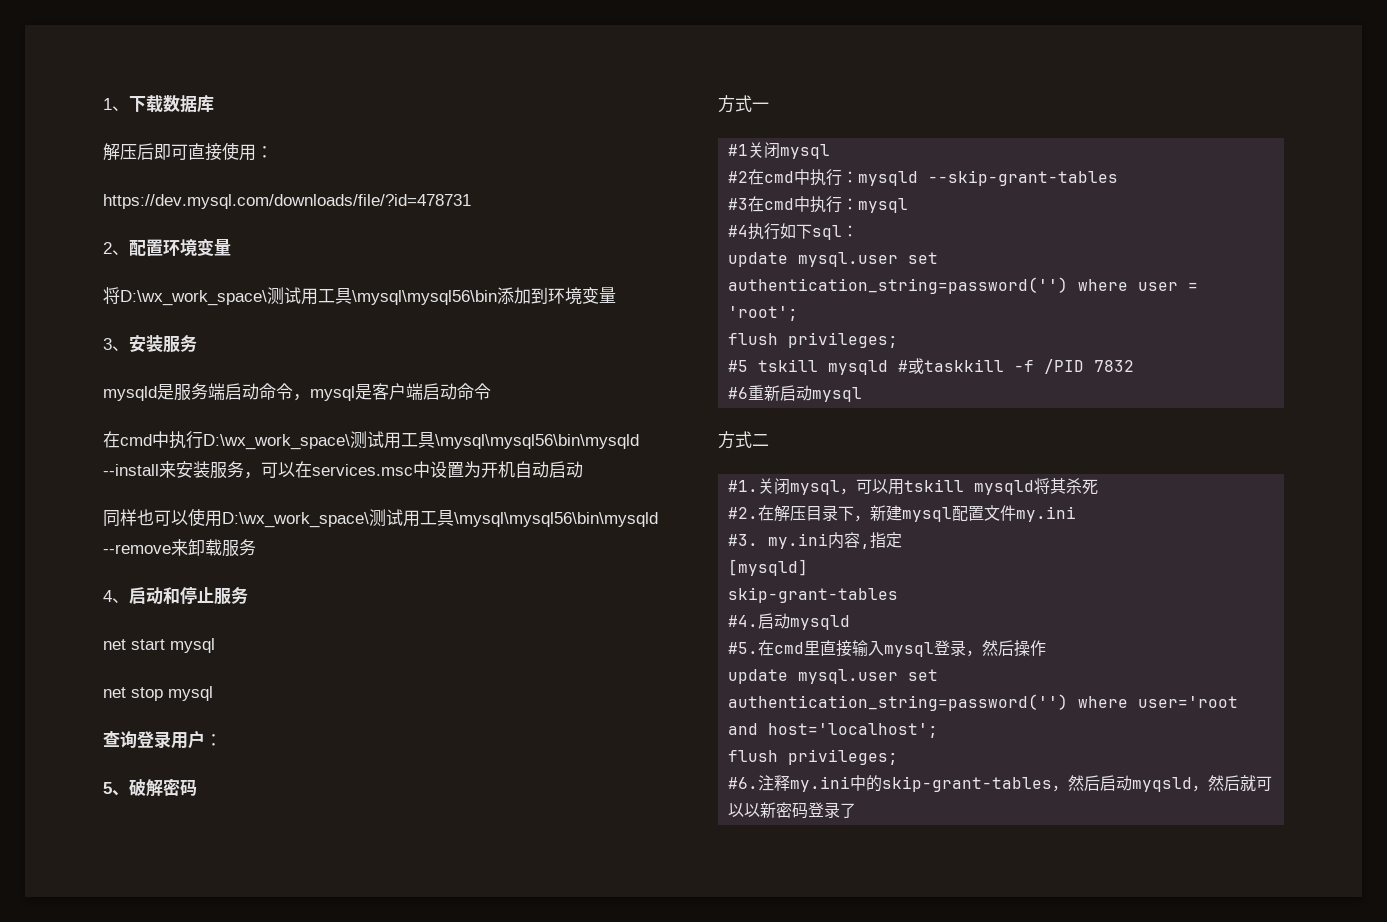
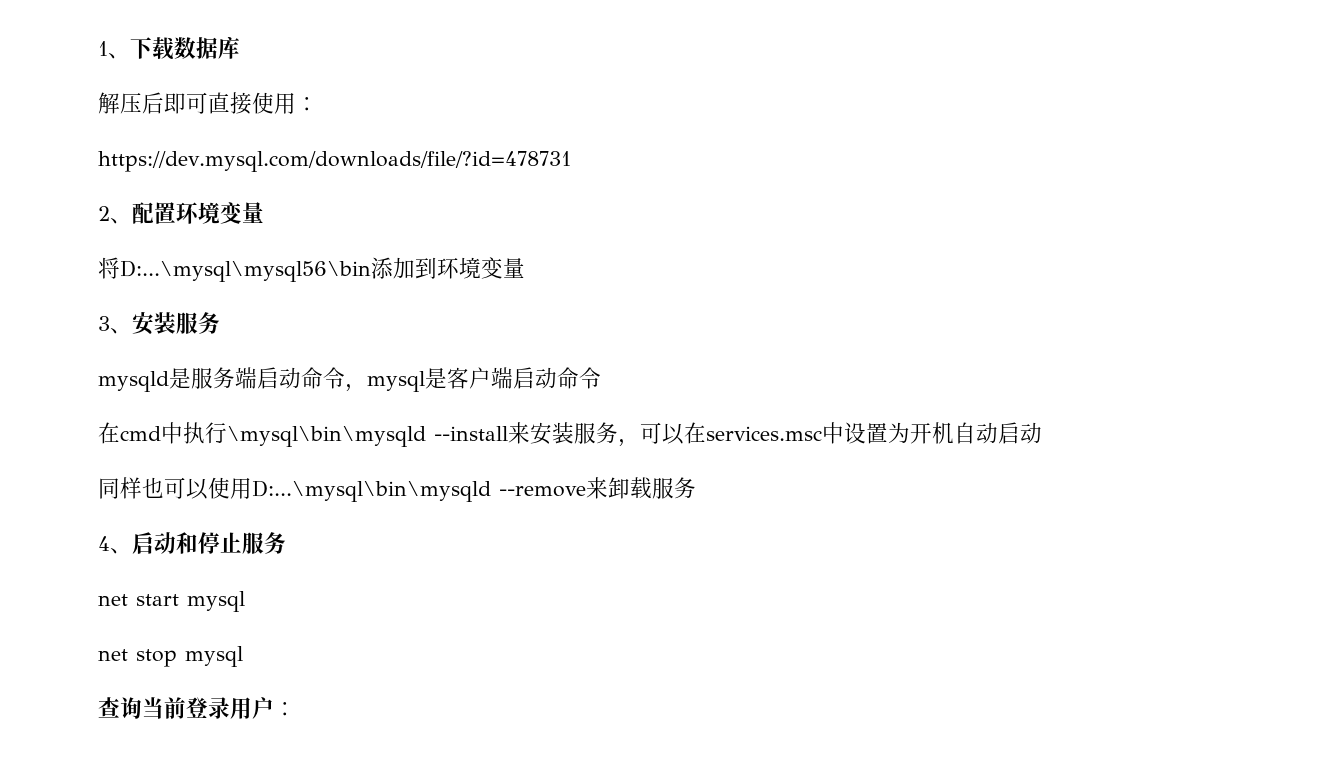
- 将D:\wx_work_space\测试用工具\mysql\mysql56\bin添加到环境变量
+ 将D:...\mysql\mysql56\bin添加到环境变量
- 在cmd中执行D:\wx_work_space\测试用工具\mysql\mysql56\bin\mysqld --install来安装服务，可以在services.msc中设置为开机自动启动
+ 在cmd中执行\mysql\bin\mysqld --install来安装服务，可以在services.msc中设置为开机自动启动
- 同样也可以使用D:\wx_work_space\测试用工具\mysql\mysql56\bin\mysqld --remove来卸载服务
+ 同样也可以使用D:...\mysql\bin\mysqld --remove来卸载服务
- 查询登录用户：
+ 查询当前登录用户：
- 5、破解密码
- 方式一
- #1关闭mysql
- #2在cmd中执行：mysqld --skip-grant-tables
- #3在cmd中执行：mysql
- #4执行如下sql：
- update mysql.user set authentication_string=password('') where user = 'root';
- flush privileges;
- #5 tskill mysqld #或taskkill -f /PID 7832
- #6重新启动mysql
- 方式二
- #1.关闭mysql，可以用tskill mysqld将其杀死
- #2.在解压目录下，新建mysql配置文件my.ini
- #3. my.ini内容,指定
- [mysqld]
- skip-grant-tables
- #4.启动mysqld
- #5.在cmd里直接输入mysql登录，然后操作
- update mysql.user set authentication_string=password('') where user='root and host='localhost';
- flush privileges;
- #6.注释my.ini中的skip-grant-tables，然后启动myqsld，然后就可以以新密码登录了

